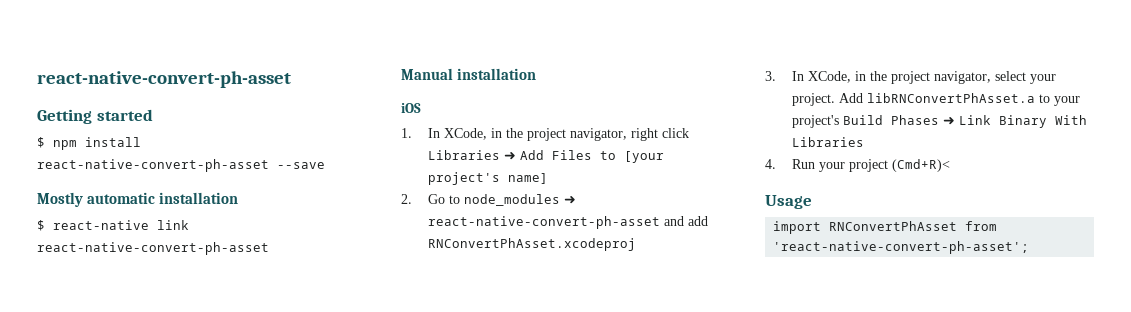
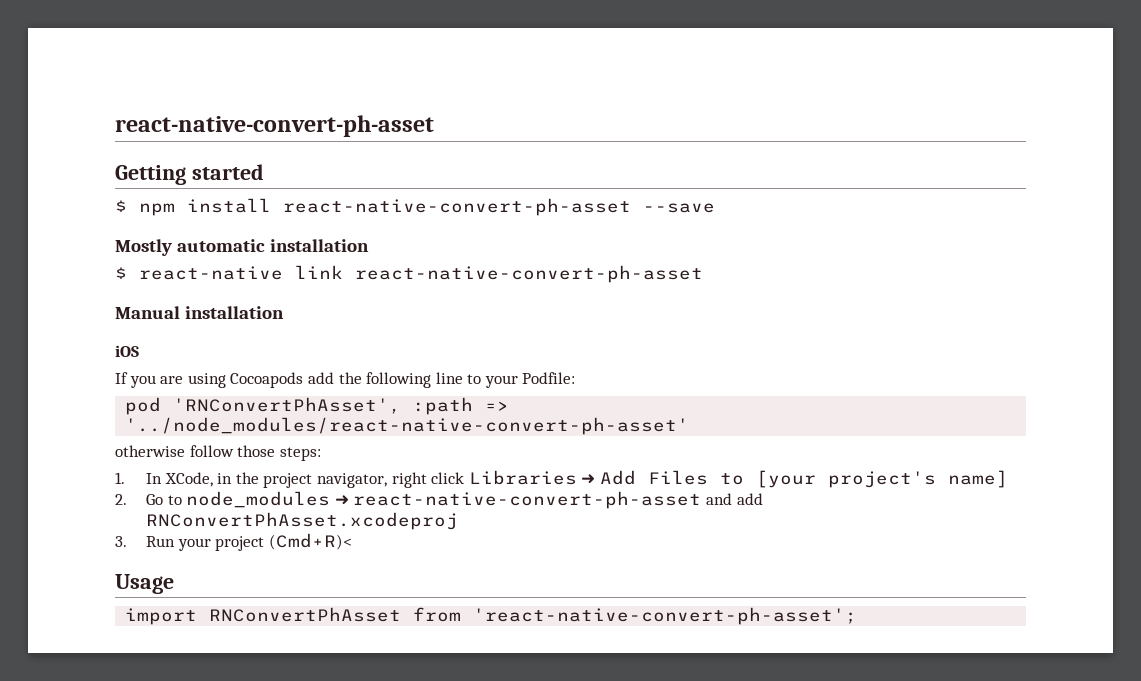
+ If you are using Cocoapods add the following line to your Podfile:
+ pod 'RNConvertPhAsset', :path => '../node_modules/react-native-convert-ph-asset'
+ otherwise follow those steps:
- 3. In XCode, in the project navigator, select your project. Add libRNConvertPhAsset.a to your project's Build Phases ➜ Link Binary With Libraries
- 4. Run your project (Cmd+R)<
+ 3. Run your project (Cmd+R)<

